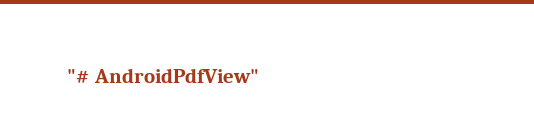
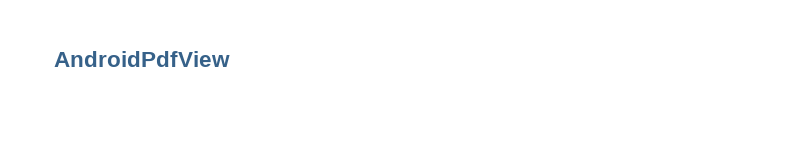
- "# AndroidPdfView"
+ AndroidPdfView

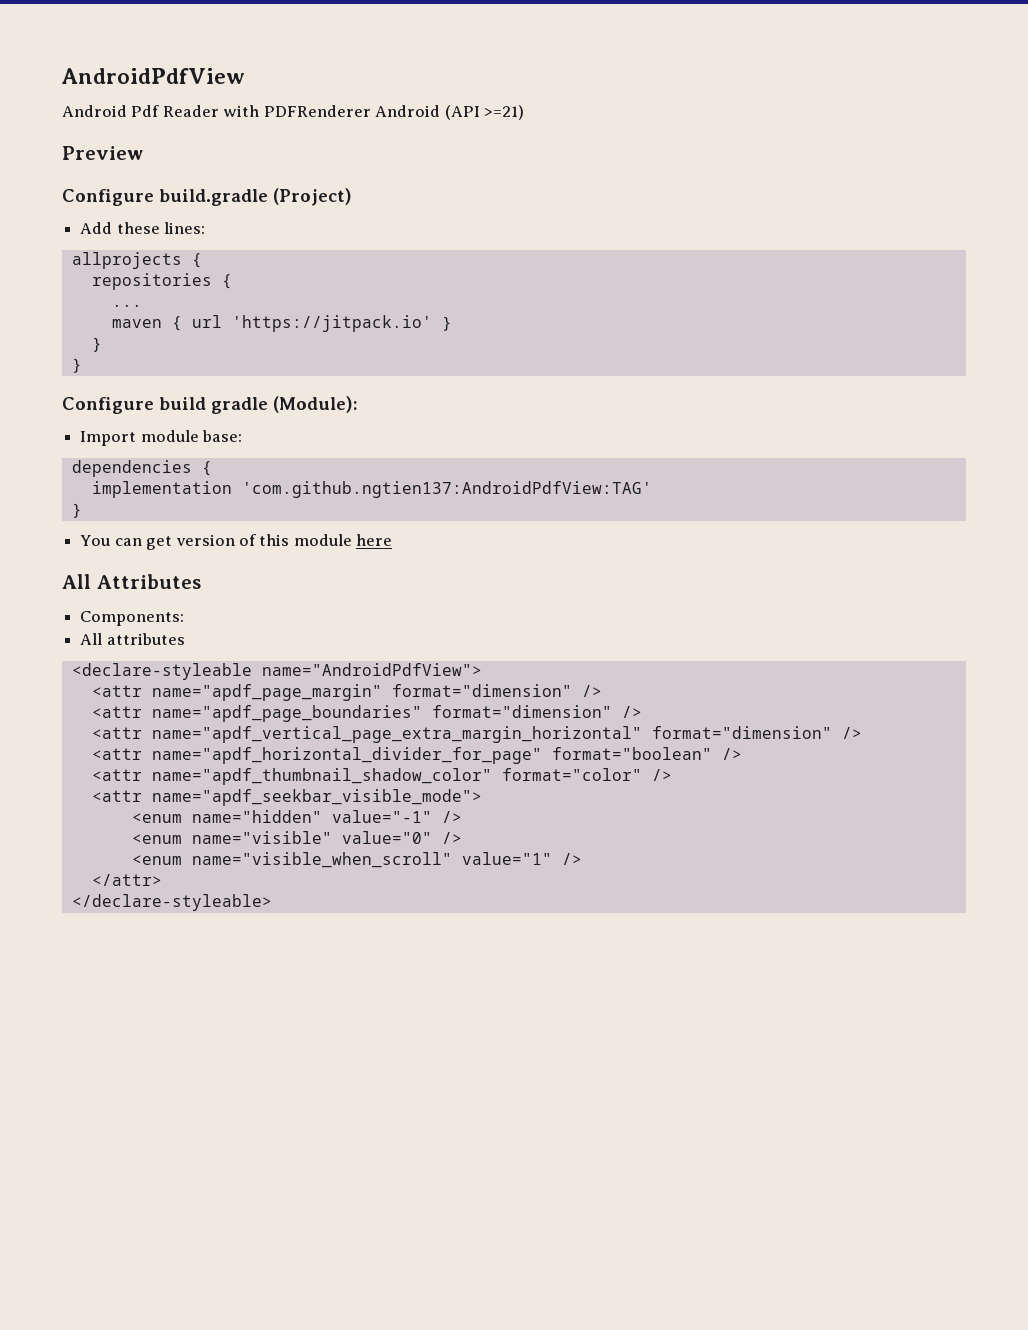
+ Android Pdf Reader with PDFRenderer Android (API >=21)
+ Preview
+ Configure build.gradle (Project)
+ Add these lines:
+ allprojects {
+ repositories {
+ ...
+ maven { url 'https://jitpack.io' }
+ }
+ }
+ Configure build gradle (Module):
+ Import module base:
+ dependencies {
+ implementation 'com.github.ngtien137:AndroidPdfView:TAG'
+ }
+ You can get version of this module here
+ All Attributes
+ Components:
+ All attributes
+ <declare-styleable name="AndroidPdfView">
+ <attr name="apdf_page_margin" format="dimension" />
+ <attr name="apdf_page_boundaries" format="dimension" />
+ <attr name="apdf_vertical_page_extra_margin_horizontal" format="dimension" />
+ <attr name="apdf_horizontal_divider_for_page" format="boolean" />
+ <attr name="apdf_thumbnail_shadow_color" format="color" />
+ <attr name="apdf_seekbar_visible_mode">
+ <enum name="hidden" value="-1" />
+ <enum name="visible" value="0" />
+ <enum name="visible_when_scroll" value="1" />
+ </attr>
+ </declare-styleable>

